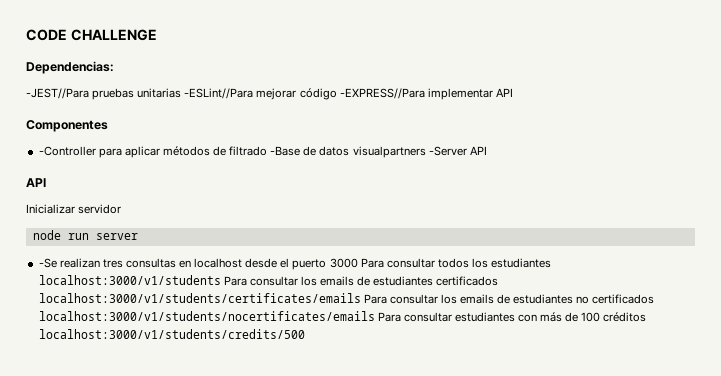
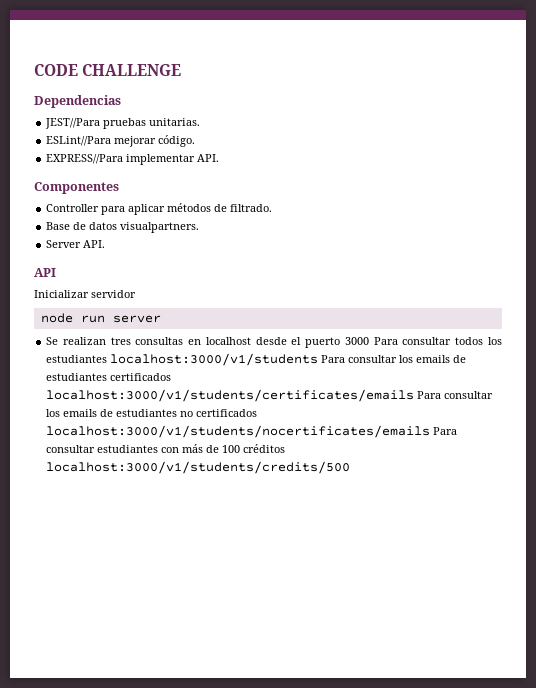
- Dependencias:
- -JEST//Para pruebas unitarias -ESLint//Para mejorar código -EXPRESS//Para implementar API
+ Dependencias
+ JEST//Para pruebas unitarias.
+ ESLint//Para mejorar código.
+ EXPRESS//Para implementar API.
- -Controller para aplicar métodos de filtrado -Base de datos visualpartners -Server API
+ Controller para aplicar métodos de filtrado.
+ Base de datos visualpartners.
+ Server API.
- -Se realizan tres consultas en localhost desde el puerto 3000 Para consultar todos los estudiantes localhost:3000/v1/students Para consultar los emails de estudiantes certificados localhost:3000/v1/students/certificates/emails Para consultar los emails de estudiantes no certificados localhost:3000/v1/students/nocertificates/emails Para consultar estudiantes con más de 100 créditos localhost:3000/v1/students/credits/500
+ Se realizan tres consultas en localhost desde el puerto 3000 Para consultar todos los estudiantes localhost:3000/v1/students Para consultar los emails de estudiantes certificados localhost:3000/v1/students/certificates/emails Para consultar los emails de estudiantes no certificados localhost:3000/v1/students/nocertificates/emails Para consultar estudiantes con más de 100 créditos localhost:3000/v1/students/credits/500

